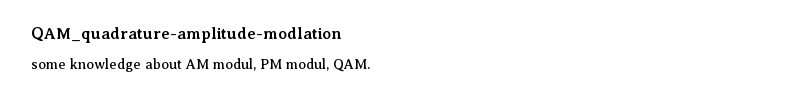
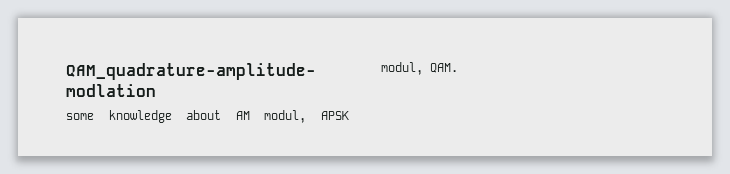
- some knowledge about AM modul, PM modul, QAM.
+ some knowledge about AM modul, APSK modul, QAM.

